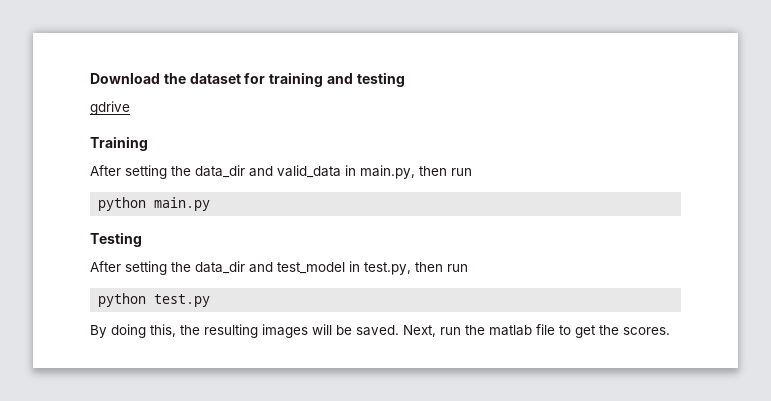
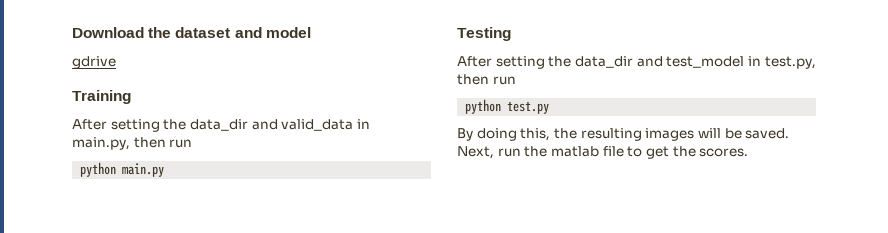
- Download the dataset for training and testing
+ Download the dataset and model

